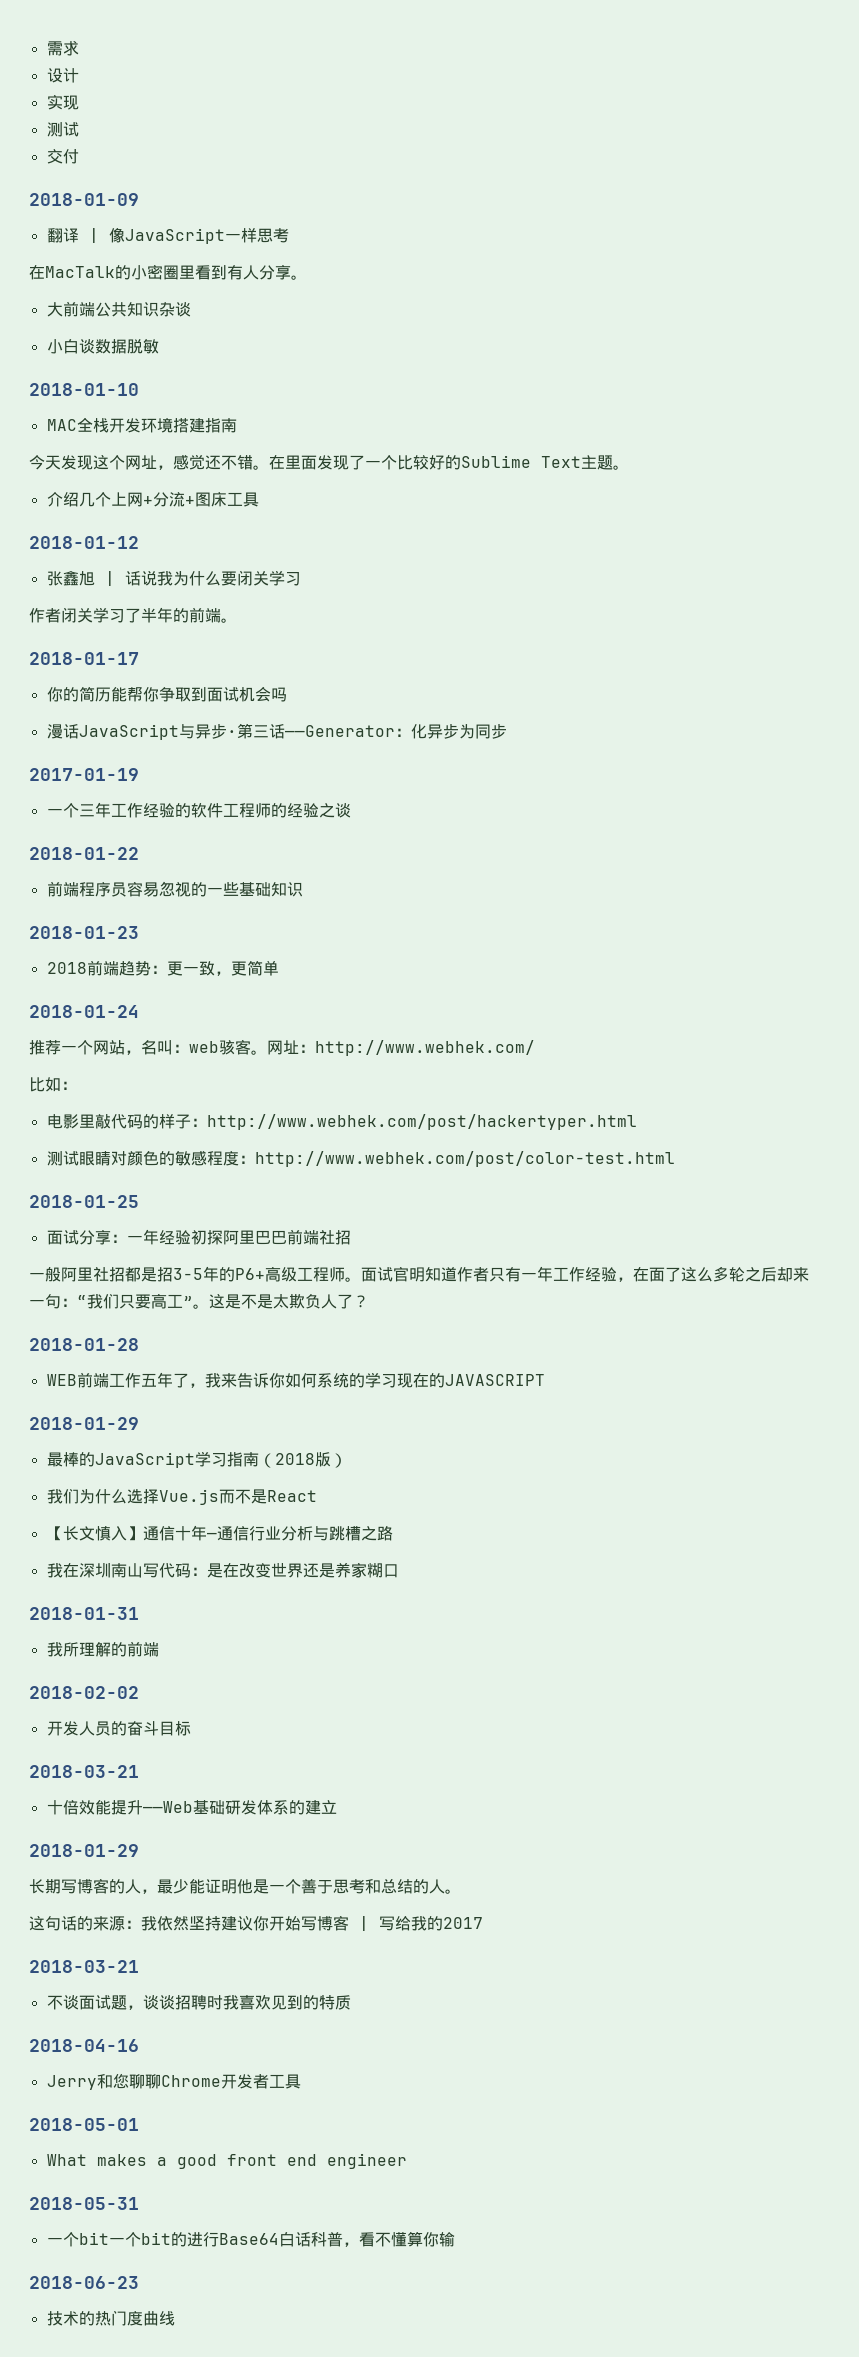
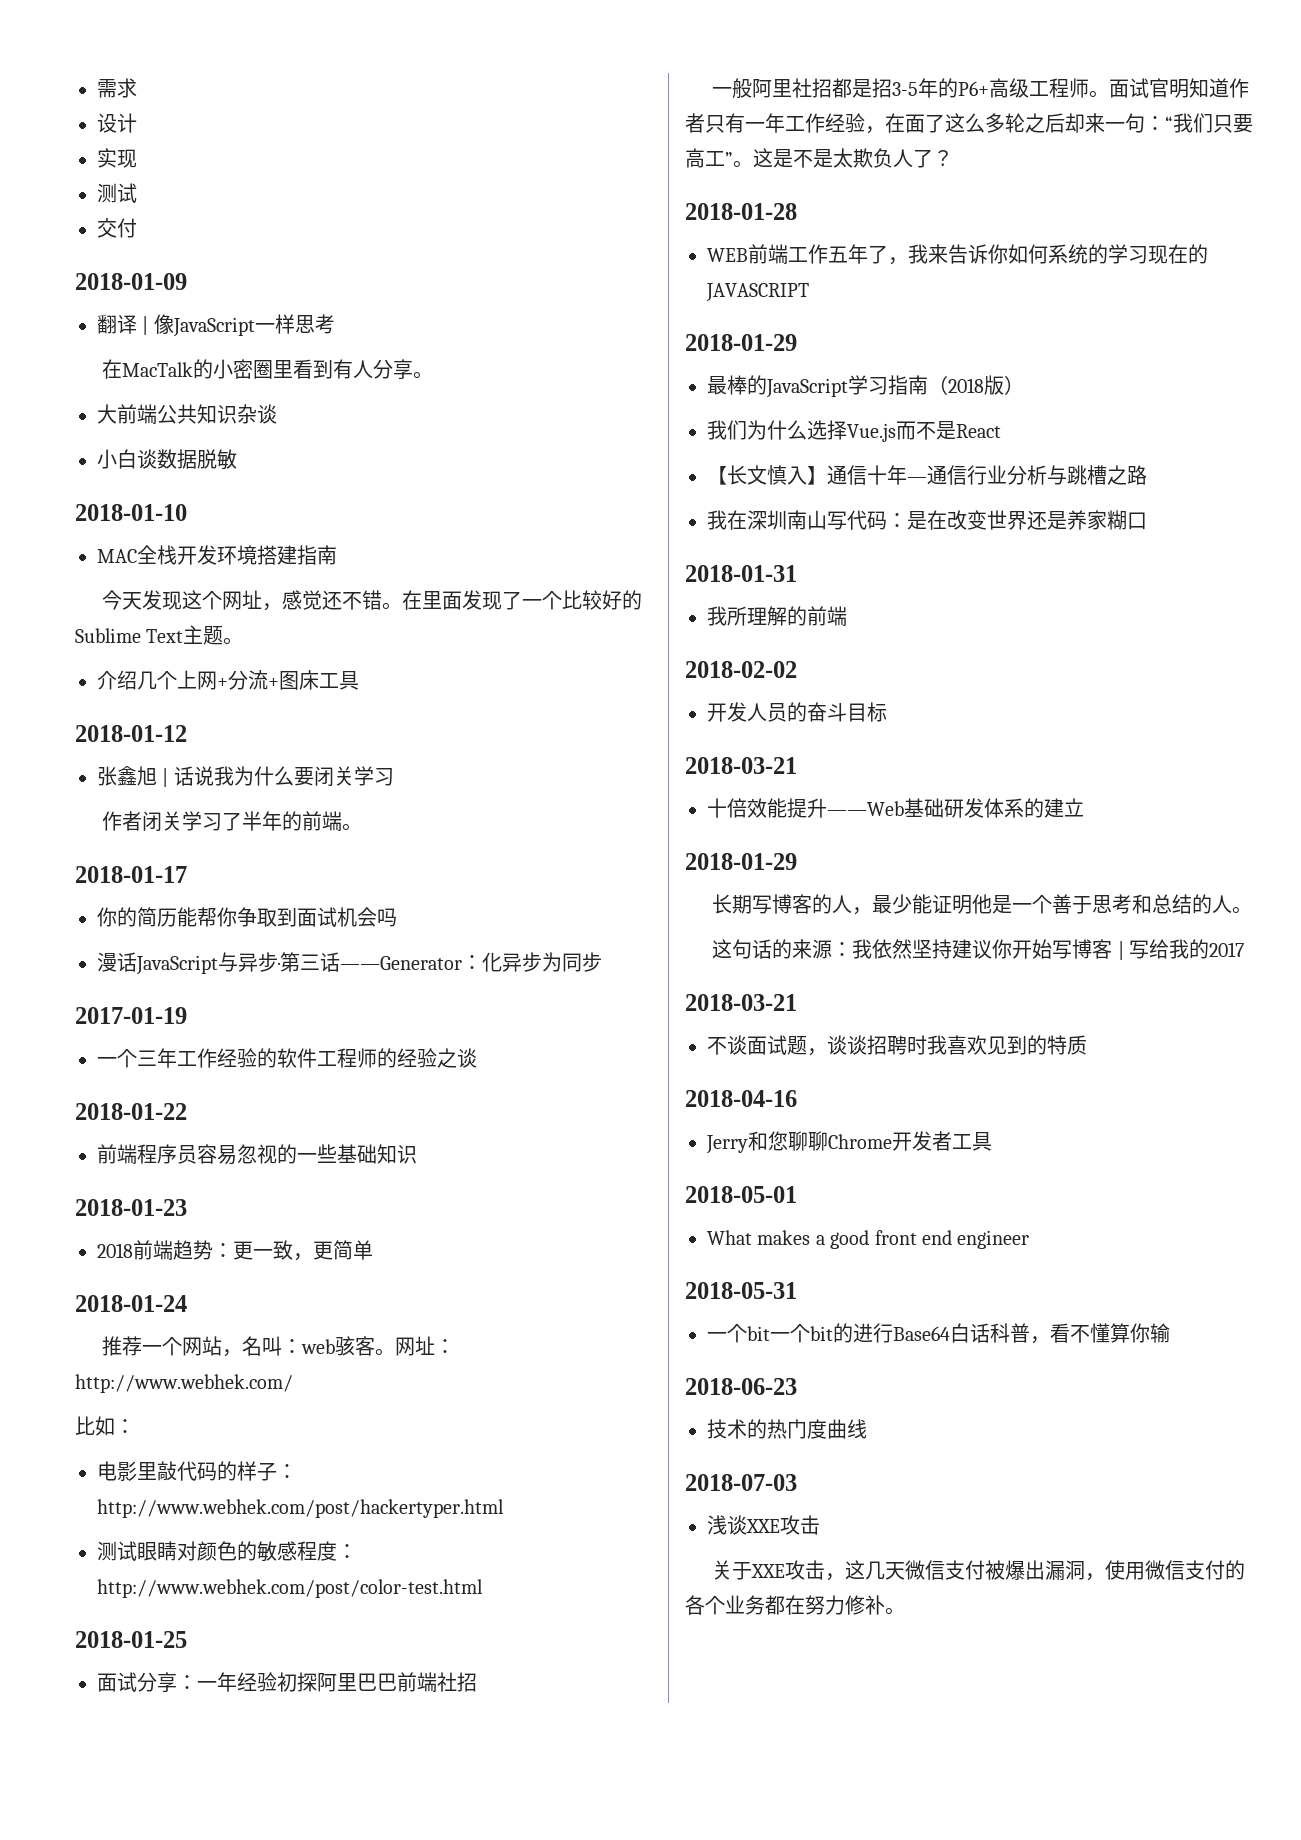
+ 2018-07-03
+ 浅谈XXE攻击
+ 关于XXE攻击，这几天微信支付被爆出漏洞，使用微信支付的各个业务都在努力修补。

